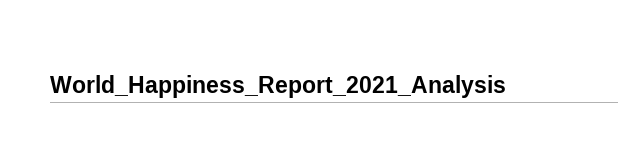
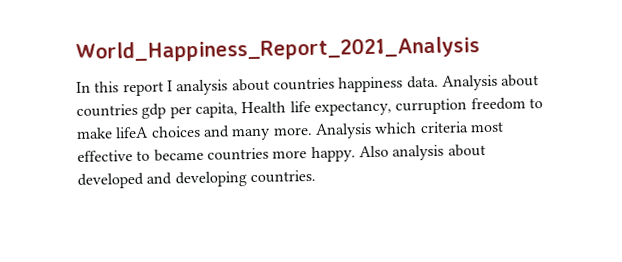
+ In this report I analysis about countries happiness data. Analysis about countries gdp per capita, Health life expectancy, curruption freedom to make lifeA choices and many more. Analysis which criteria most effective to became countries more happy. Also analysis about developed and developing countries.

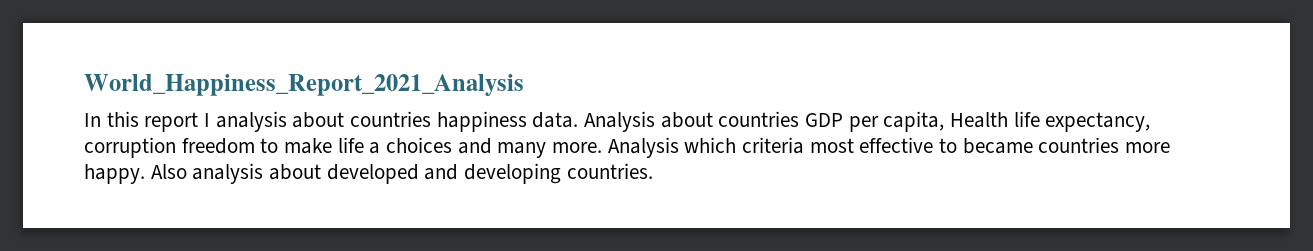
- Analysis about countries gdp per capita, Health life expectancy, curruption freedom to make lifeA choices and many more.
+ Analysis about countries GDP per capita, Health life expectancy, corruption freedom to make life a choices and many more.

